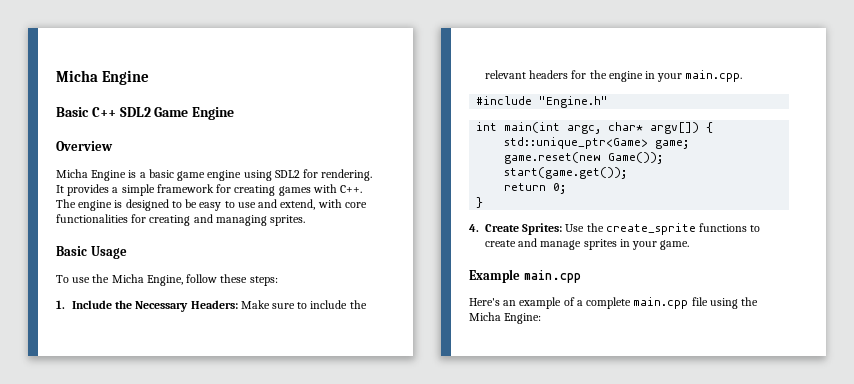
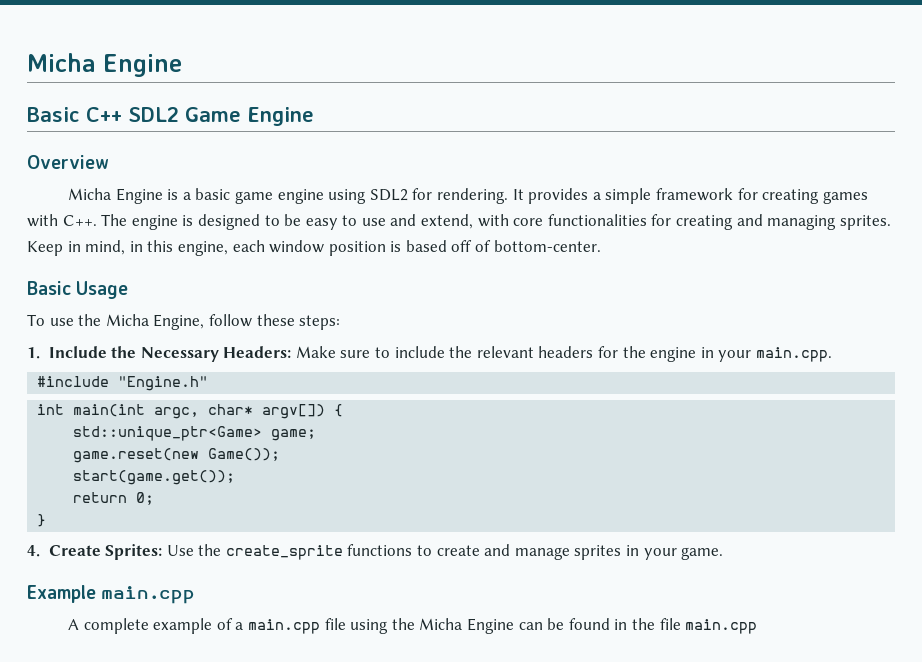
+ Keep in mind, in this engine, each window position is based off of bottom-center.
- Here's an example of a complete main.cpp file using the Micha Engine:
+ A complete example of a main.cpp file using the Micha Engine can be found in the file main.cpp

